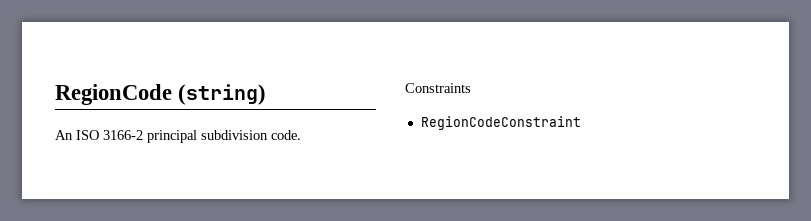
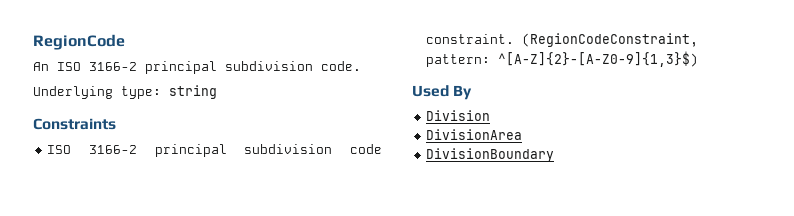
- RegionCode (string)
+ RegionCode
+ Underlying type: string
  Constraints
- RegionCodeConstraint
+ ISO 3166-2 principal subdivision code constraint. (RegionCodeConstraint, pattern: ^[A-Z]{2}-[A-Z0-9]{1,3}$)
+ Used By
+ Division
+ DivisionArea
+ DivisionBoundary

